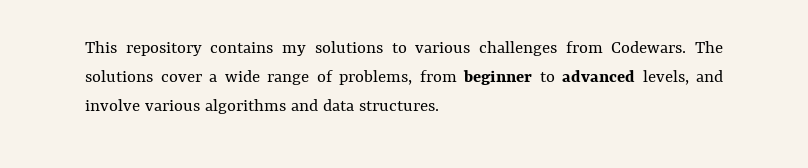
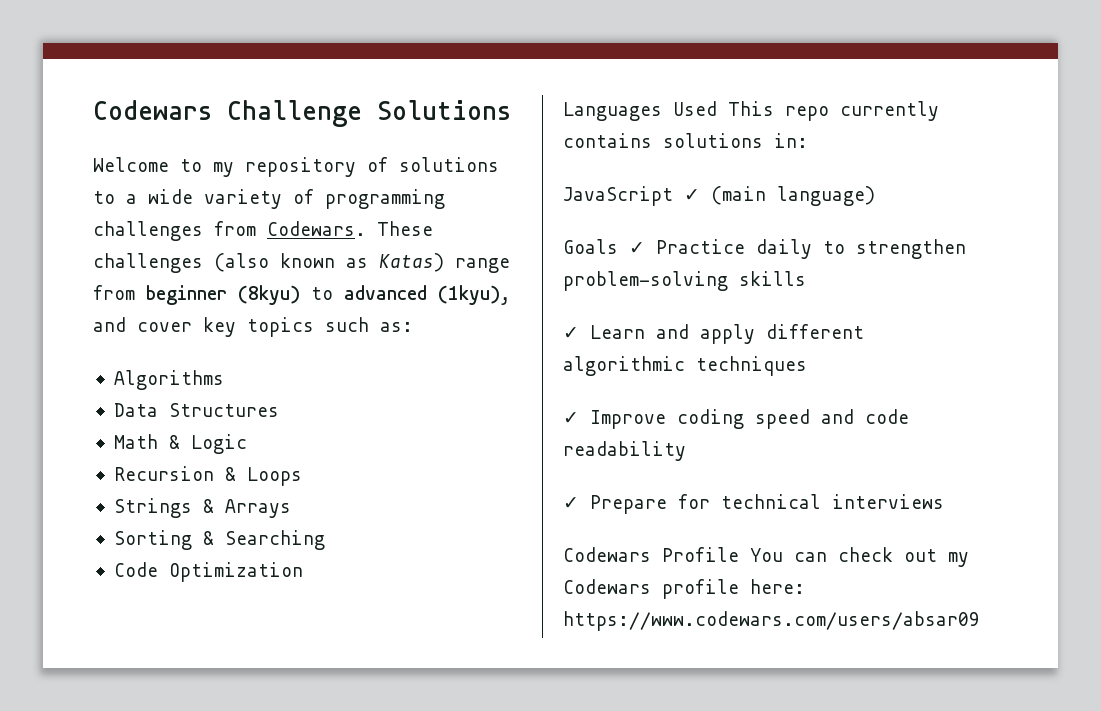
- This repository contains my solutions to various challenges from Codewars. The solutions cover a wide range of problems, from beginner to advanced levels, and involve various algorithms and data structures.
+ Codewars Challenge Solutions
+ Welcome to my repository of solutions to a wide variety of programming challenges from Codewars. These challenges (also known as Katas) range from beginner (8kyu) to advanced (1kyu), and cover key topics such as:
+ Algorithms
+ Data Structures
+ Math & Logic
+ Recursion & Loops
+ Strings & Arrays
+ Sorting & Searching
+ Code Optimization
+ Languages Used This repo currently contains solutions in:
+ JavaScript ✓ (main language)
+ Goals ✓ Practice daily to strengthen problem-solving skills
+ ✓ Learn and apply different algorithmic techniques
+ ✓ Improve coding speed and code readability
+ ✓ Prepare for technical interviews
+ Codewars Profile You can check out my Codewars profile here: https://www.codewars.com/users/absar09

